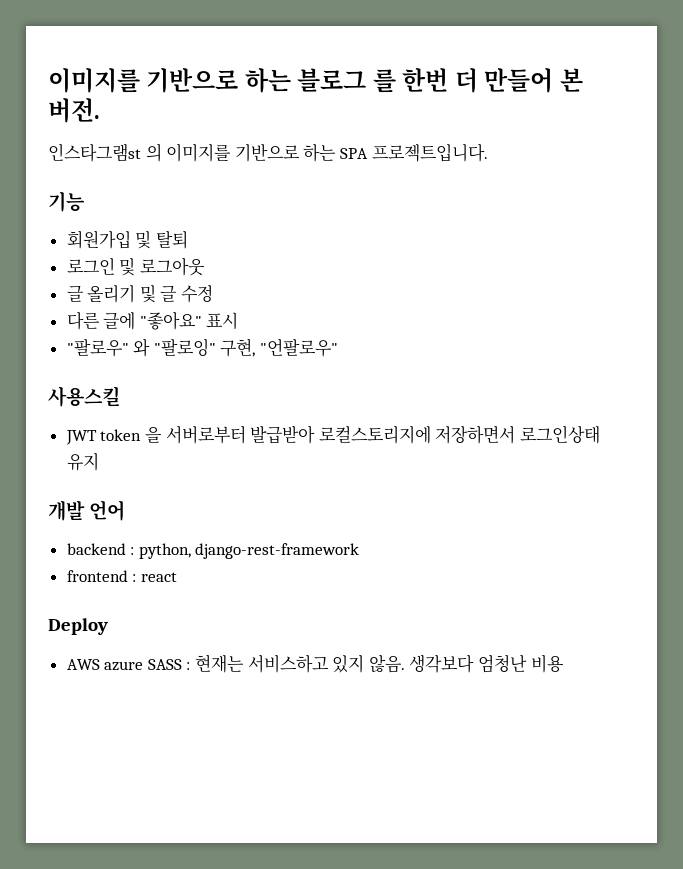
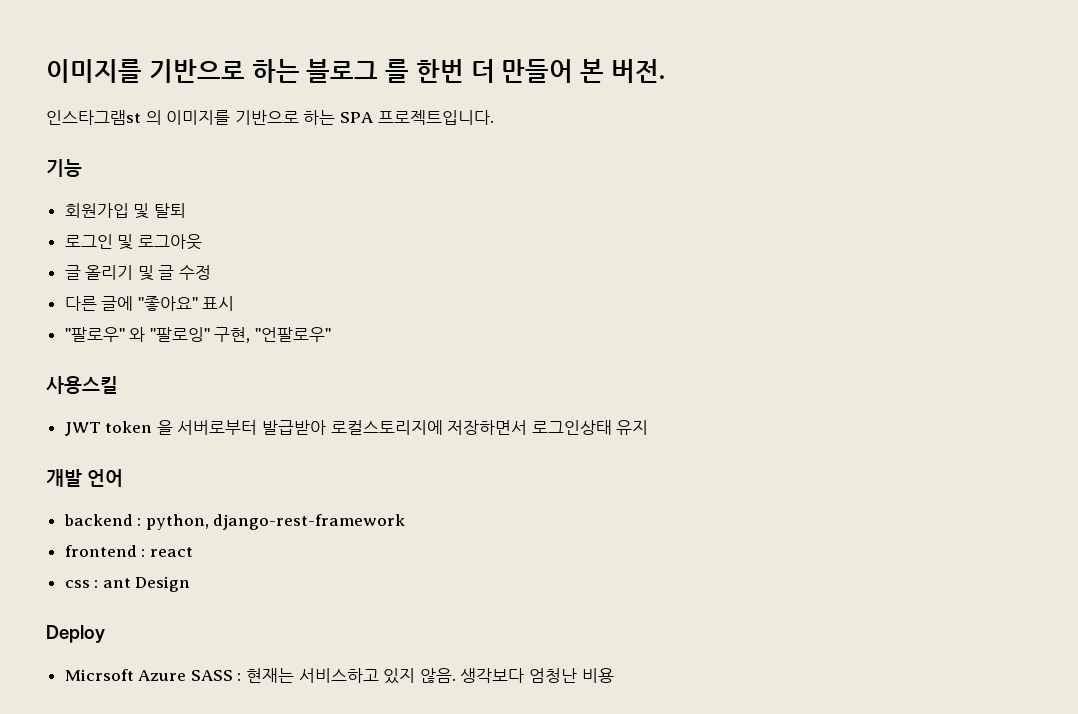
+ css : ant Design
- AWS azure SASS : 현재는 서비스하고 있지 않음.
+ Micrsoft Azure SASS : 현재는 서비스하고 있지 않음.

